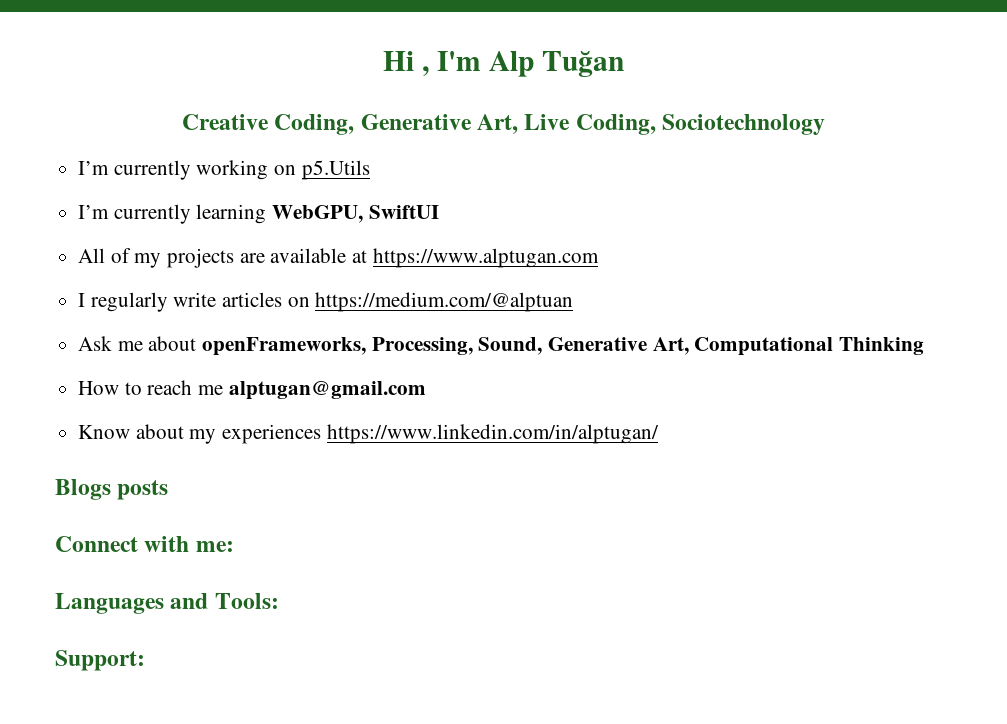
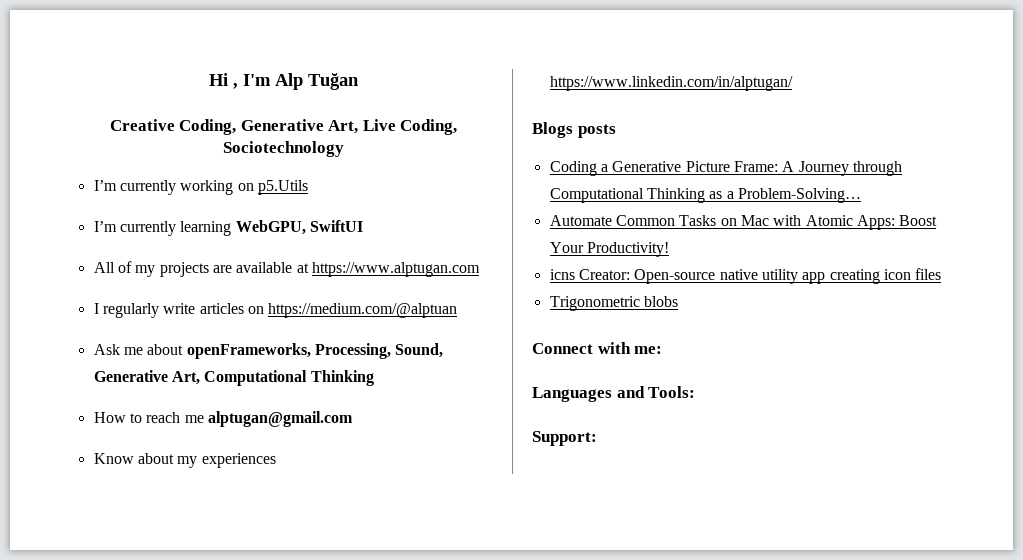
+ Coding a Generative Picture Frame: A Journey through Computational Thinking as a Problem-Solving…
+ Automate Common Tasks on Mac with Atomic Apps: Boost Your Productivity!
+ icns Creator: Open-source native utility app creating icon files
+ Trigonometric blobs

